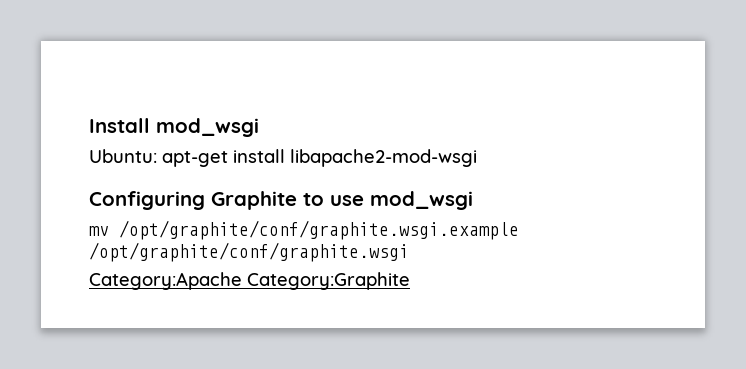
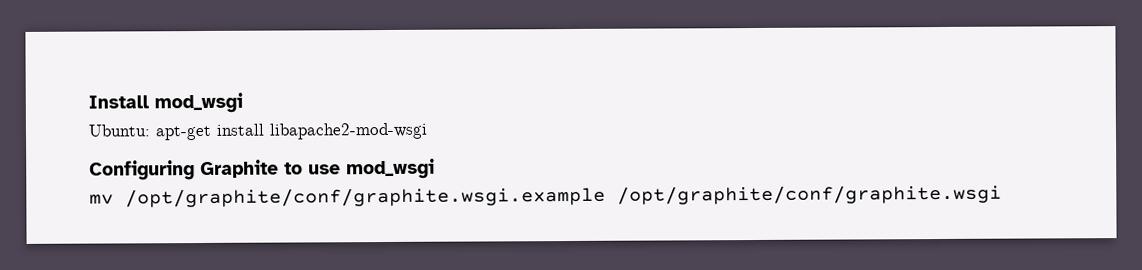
- Category:Apache Category:Graphite

